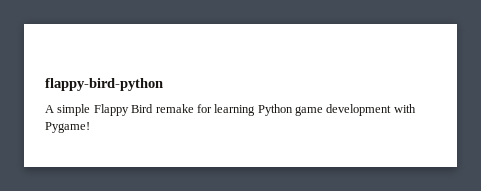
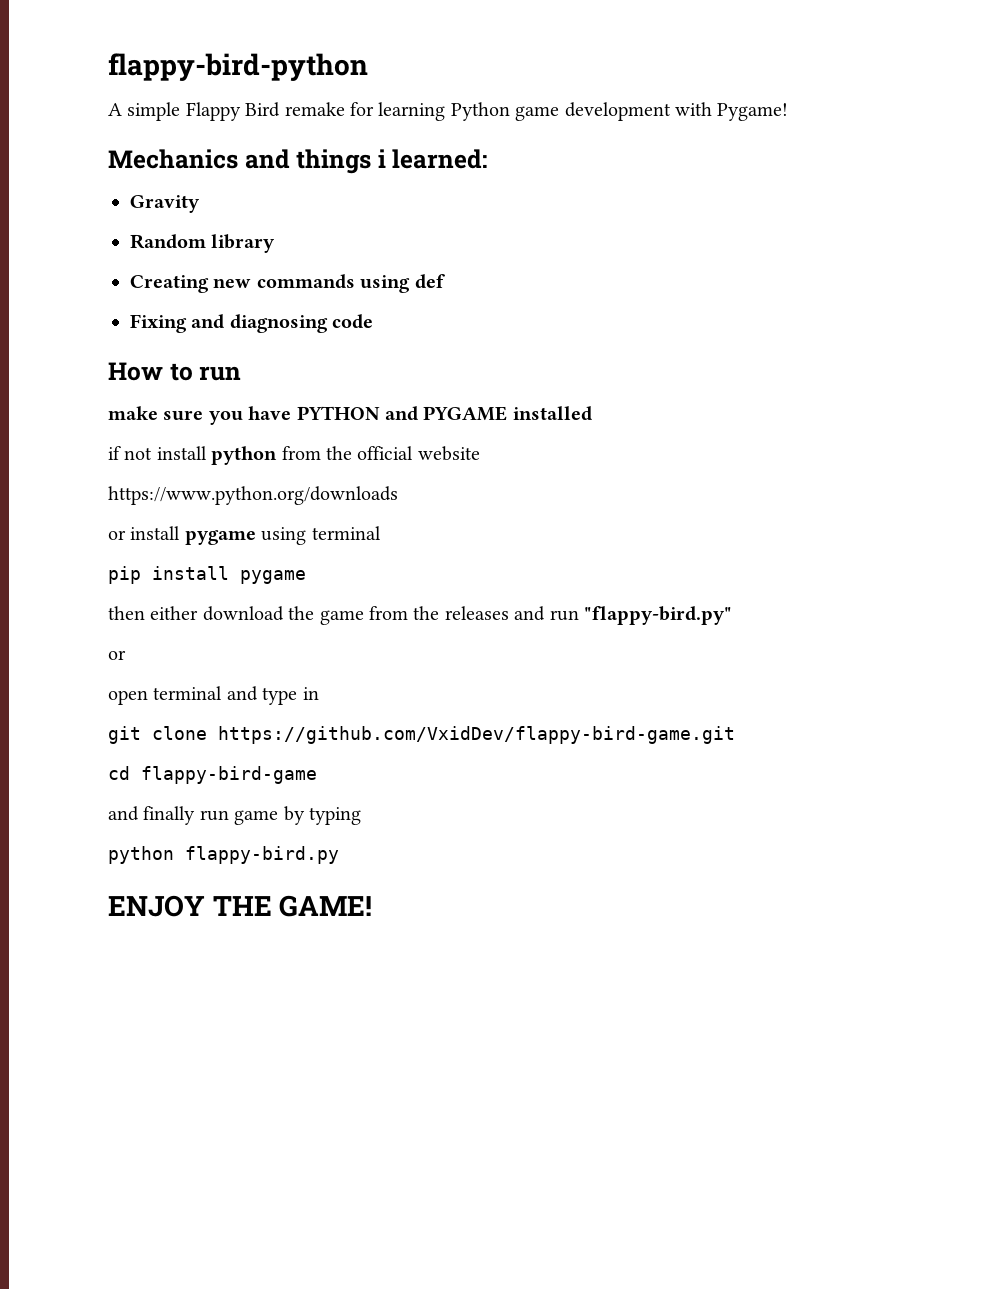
+ Mechanics and things i learned:
+ Gravity
+ Random library
+ Creating new commands using def
+ Fixing and diagnosing code
+ How to run
+ make sure you have PYTHON and PYGAME installed
+ if not install python from the official website
+ https://www.python.org/downloads
+ or install pygame using terminal
+ pip install pygame
+ then either download the game from the releases and run "flappy-bird.py"
+ or
+ open terminal and type in
+ git clone https://github.com/VxidDev/flappy-bird-game.git
+ cd flappy-bird-game
+ and finally run game by typing
+ python flappy-bird.py
+ ENJOY THE GAME!

